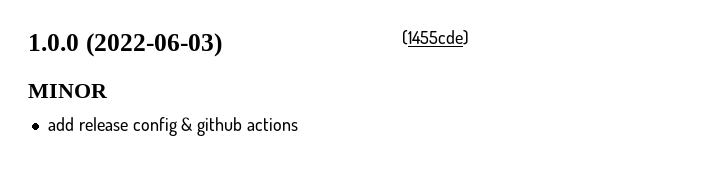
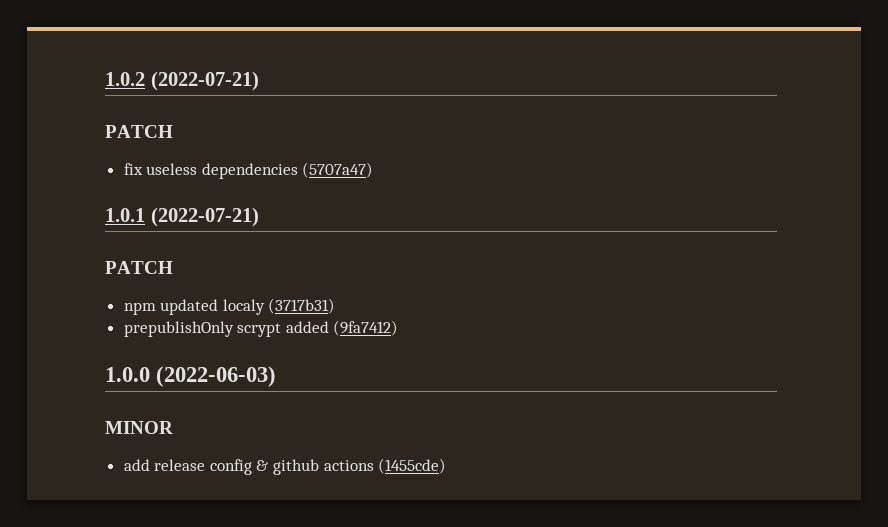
+ 1.0.2 (2022-07-21)
+ PATCH
+ fix useless dependencies (5707a47)
+ 1.0.1 (2022-07-21)
+ PATCH
+ npm updated localy (3717b31)
+ prepublishOnly scrypt added (9fa7412)

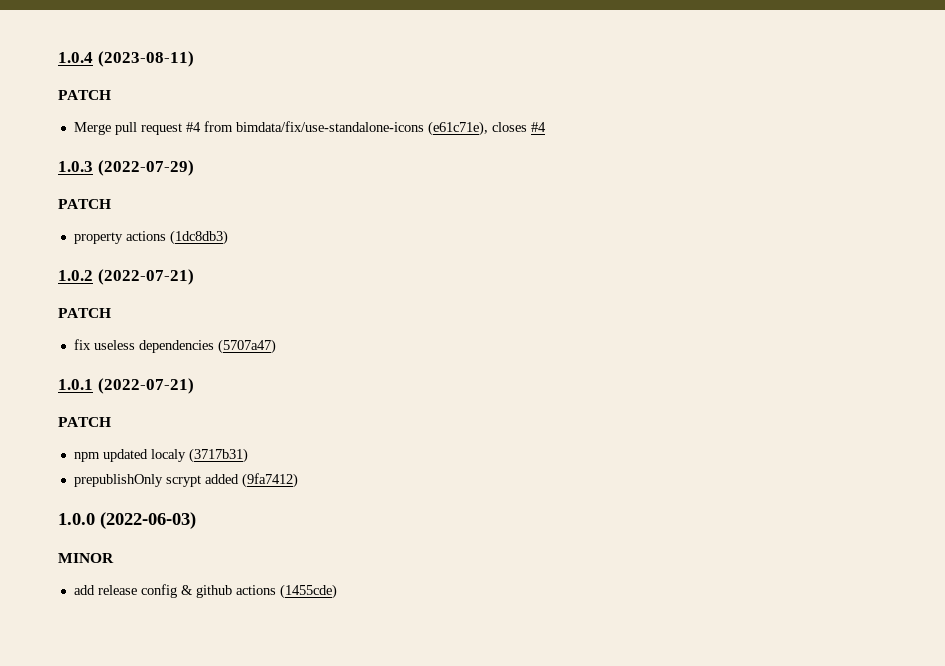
+ 1.0.4 (2023-08-11)
+ PATCH
+ Merge pull request #4 from bimdata/fix/use-standalone-icons (e61c71e), closes #4
+ 1.0.3 (2022-07-29)
+ PATCH
+ property actions (1dc8db3)

